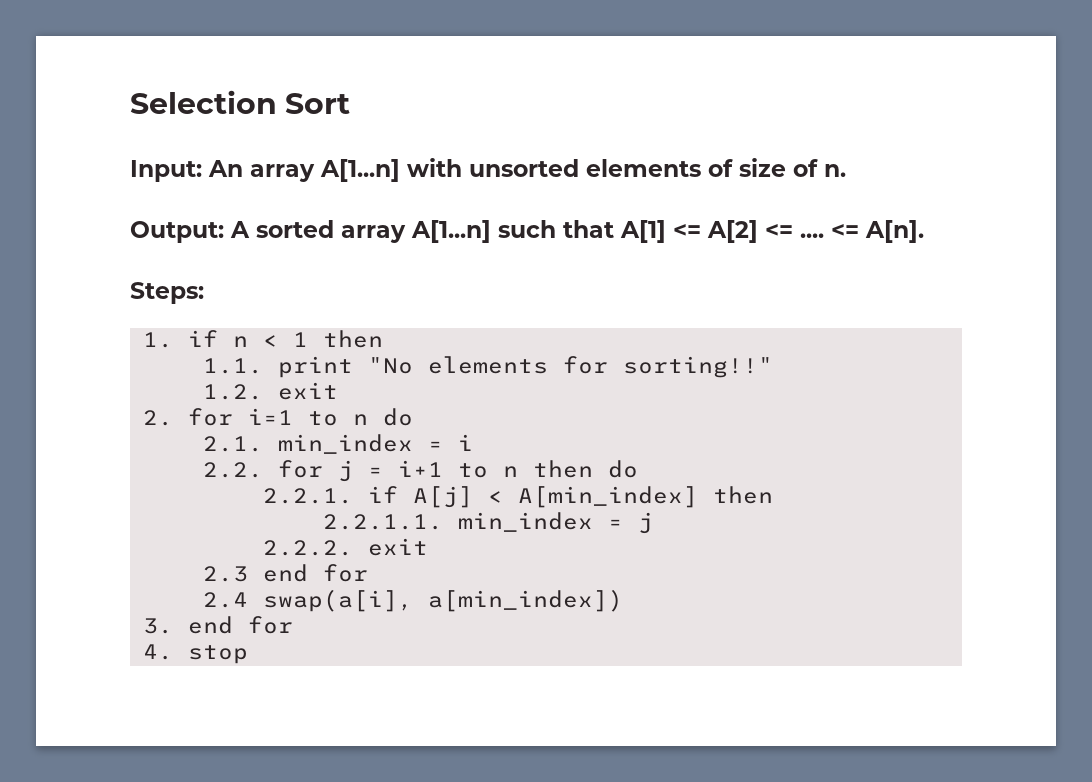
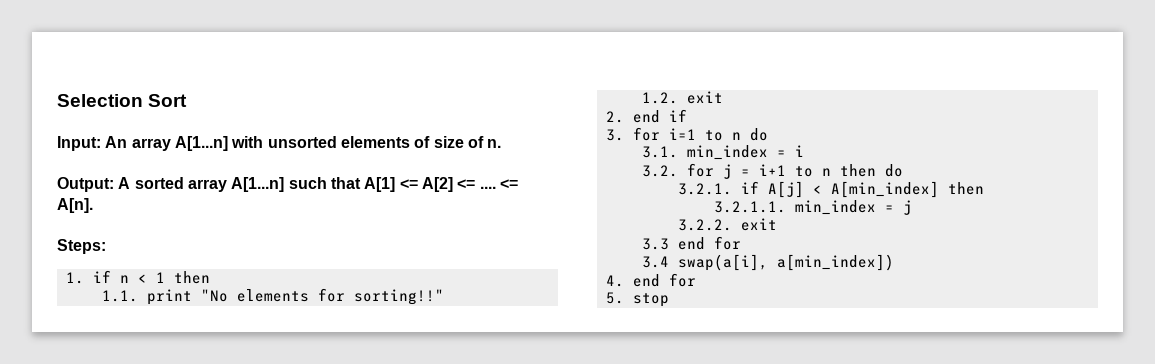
- 2. for i=1 to n do
+ 2. end if
+ 3. for i=1 to n do
- 2.1. min_index = i
+ 3.1. min_index = i
- 2.2. for j = i+1 to n then do
+ 3.2. for j = i+1 to n then do
- 2.2.1. if A[j] < A[min_index] then
+ 3.2.1. if A[j] < A[min_index] then
- 2.2.1.1. min_index = j
+ 3.2.1.1. min_index = j
- 2.2.2. exit
- 2.3 end for
- 2.4 swap(a[i], a[min_index])
+ 3.2.2. exit
+ 3.3 end for
+ 3.4 swap(a[i], a[min_index])
- 3. end for
- 4. stop
+ 4. end for
+ 5. stop

